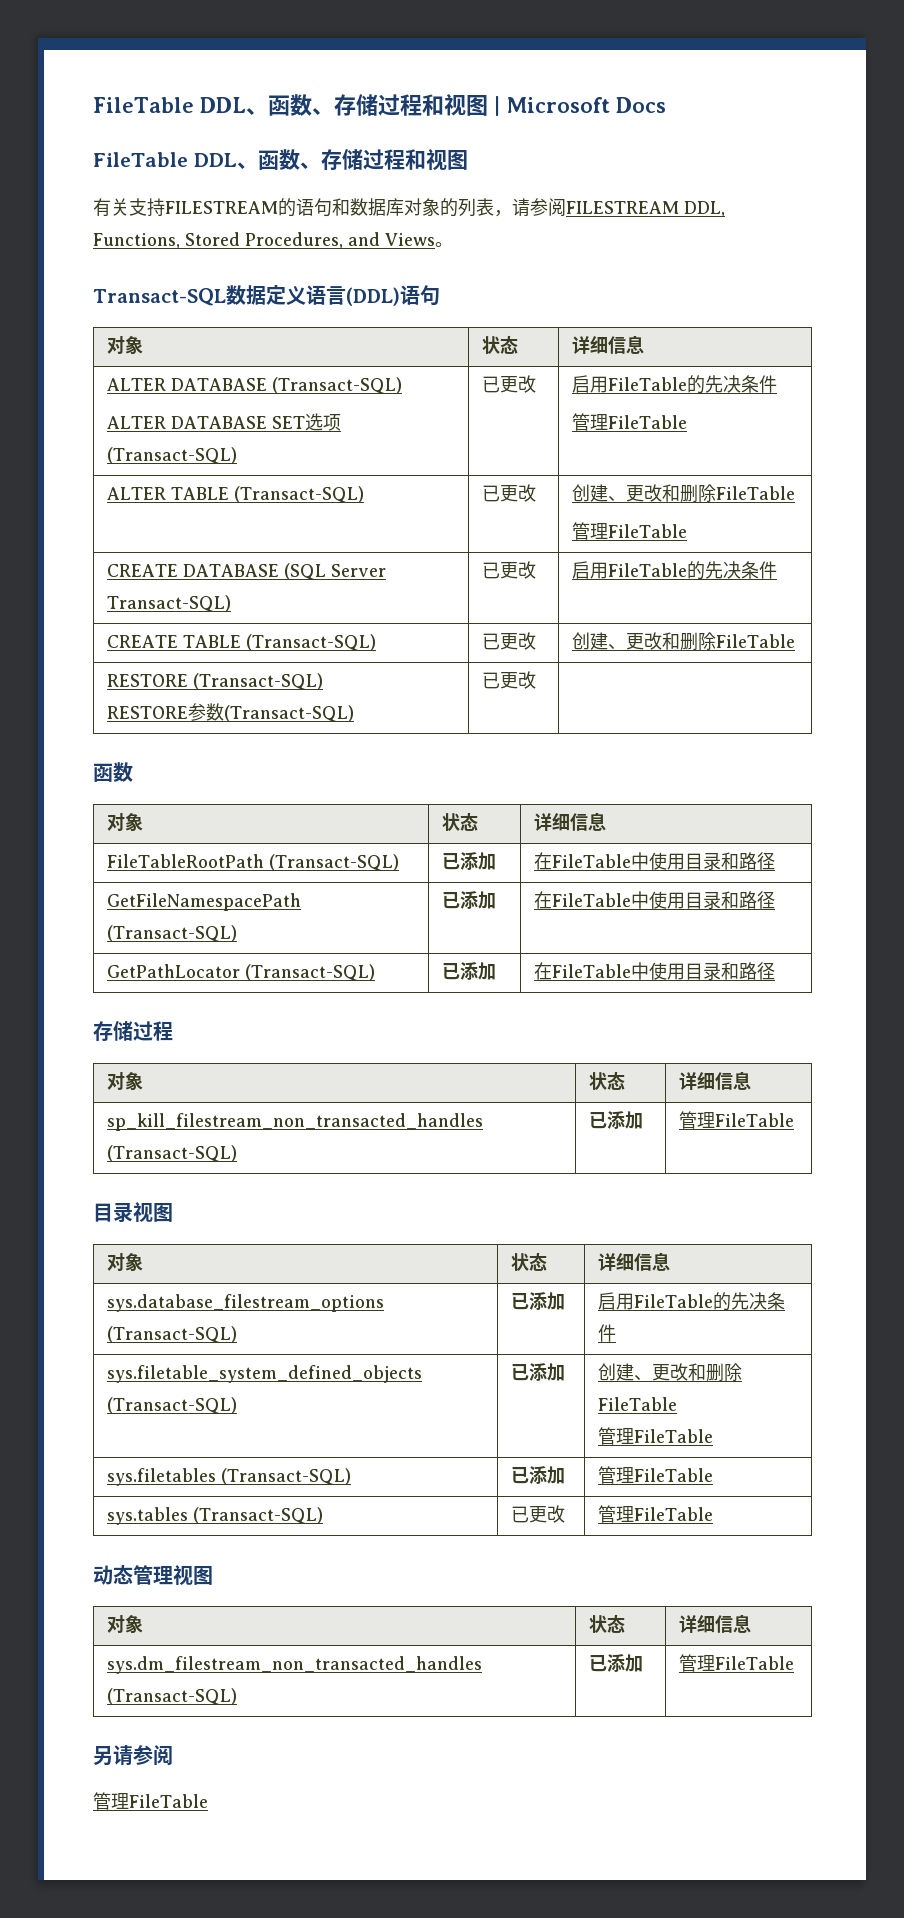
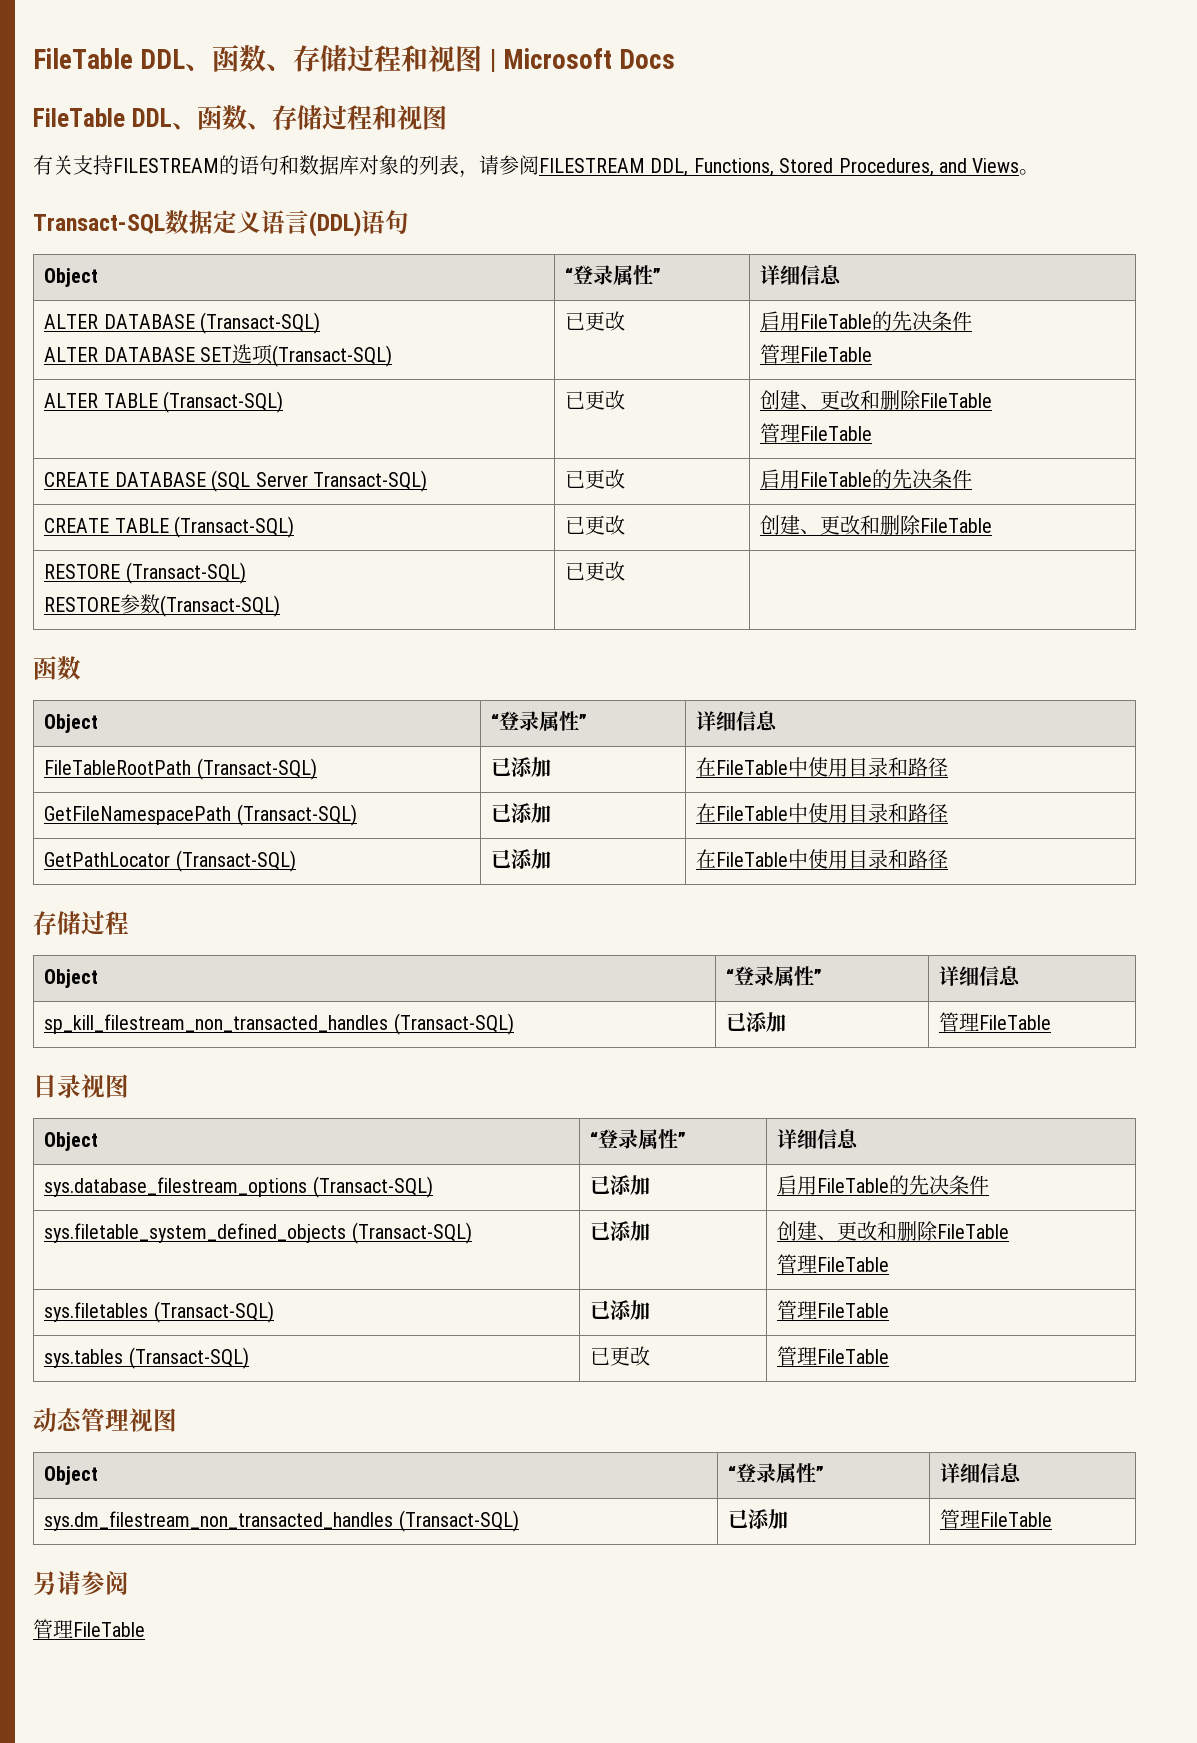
  Transact-SQL数据定义语言(DDL)语句
- 对象 | 状态 | 详细信息
+ Object | “登录属性” | 详细信息
  RESTORE (Transact-SQL)
  RESTORE参数(Transact-SQL) | 已更改 |
  函数
- 对象 | 状态 | 详细信息
+ Object | “登录属性” | 详细信息
  GetPathLocator (Transact-SQL) | 已添加 | 在FileTable中使用目录和路径
  存储过程
- 对象 | 状态 | 详细信息
+ Object | “登录属性” | 详细信息
  目录视图
- 对象 | 状态 | 详细信息
+ Object | “登录属性” | 详细信息
  动态管理视图
- 对象 | 状态 | 详细信息
+ Object | “登录属性” | 详细信息

